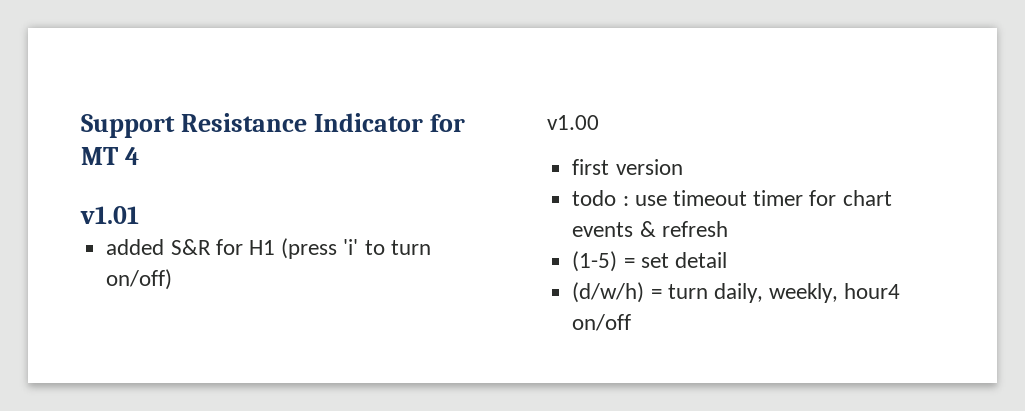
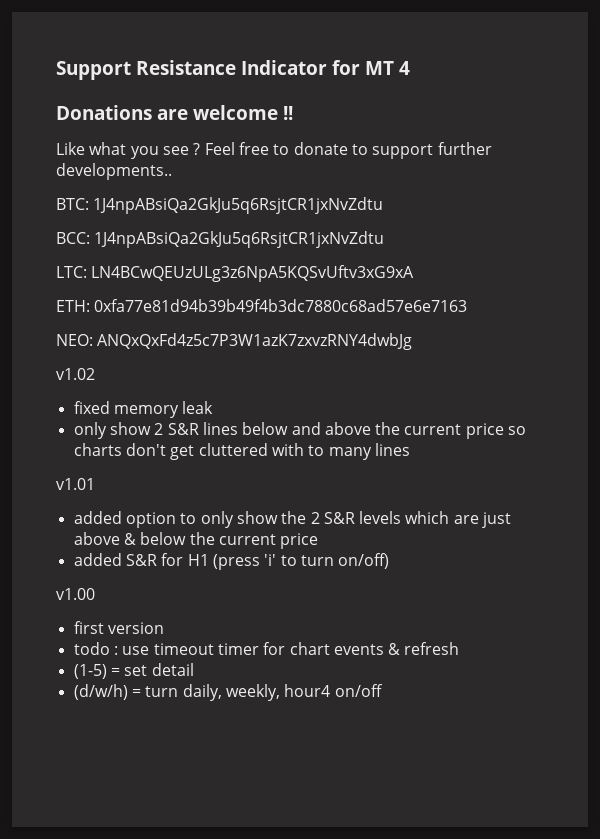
+ Donations are welcome !!
+ Like what you see ? Feel free to donate to support further developments..
+ BTC: 1J4npABsiQa2GkJu5q6RsjtCR1jxNvZdtu
+ BCC: 1J4npABsiQa2GkJu5q6RsjtCR1jxNvZdtu
+ LTC: LN4BCwQEUzULg3z6NpA5KQSvUftv3xG9xA
+ ETH: 0xfa77e81d94b39b49f4b3dc7880c68ad57e6e7163
+ NEO: ANQxQxFd4z5c7P3W1azK7zxvzRNY4dwbJg
+ v1.02
+ fixed memory leak
+ only show 2 S&R lines below and above the current price so charts don't get cluttered with to many lines
  v1.01
+ added option to only show the 2 S&R levels which are just above & below the current price

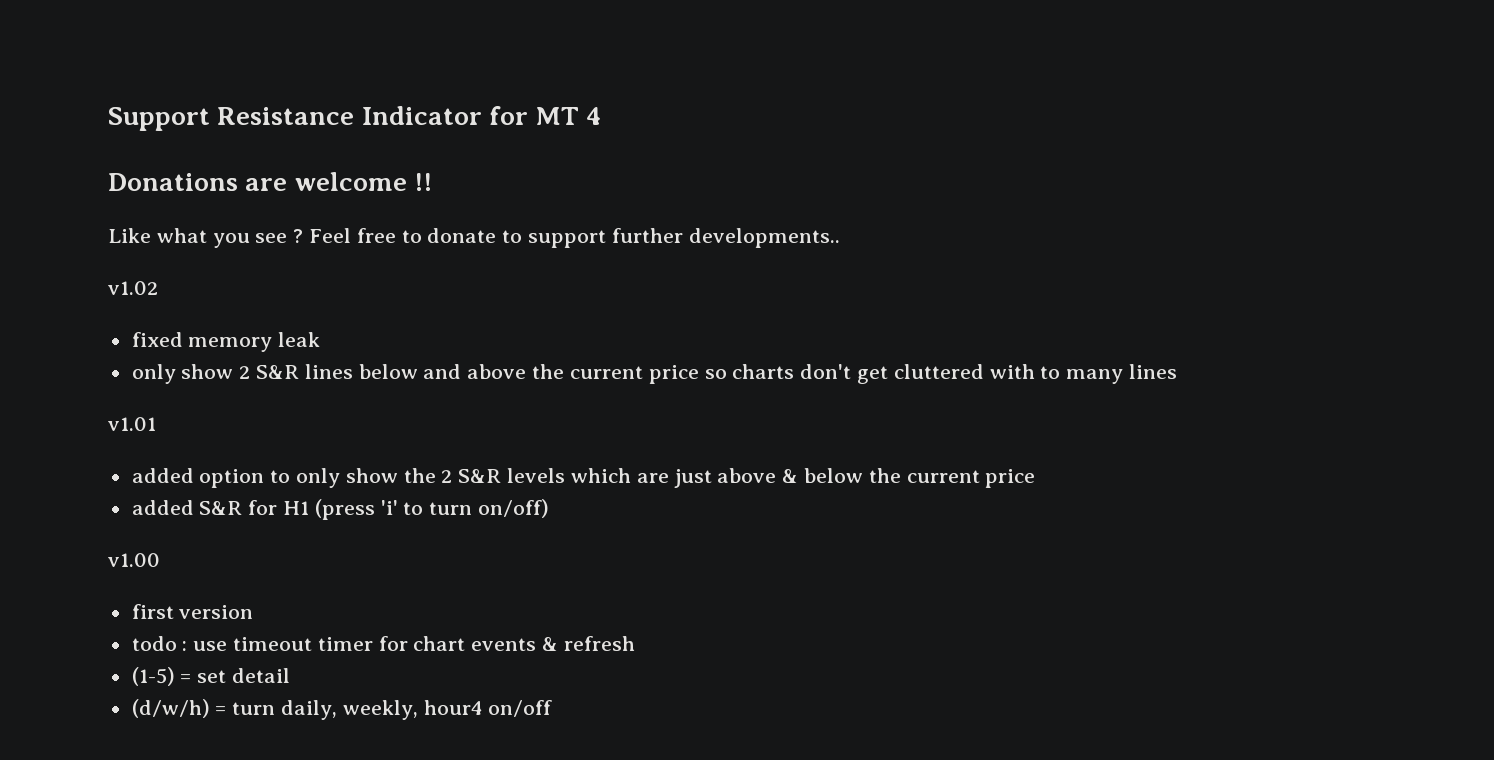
- BTC: 1J4npABsiQa2GkJu5q6RsjtCR1jxNvZdtu
- BCC: 1J4npABsiQa2GkJu5q6RsjtCR1jxNvZdtu
- LTC: LN4BCwQEUzULg3z6NpA5KQSvUftv3xG9xA
- ETH: 0xfa77e81d94b39b49f4b3dc7880c68ad57e6e7163
- NEO: ANQxQxFd4z5c7P3W1azK7zxvzRNY4dwbJg

